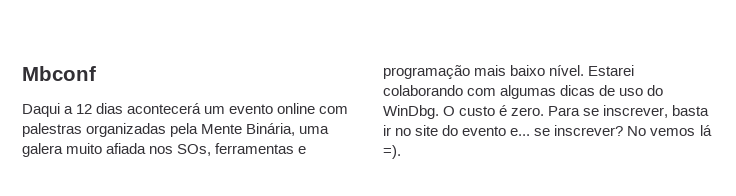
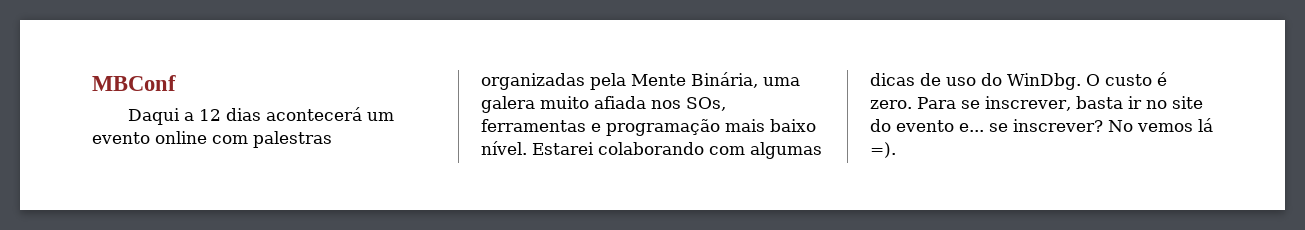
- Mbconf
+ MBConf

